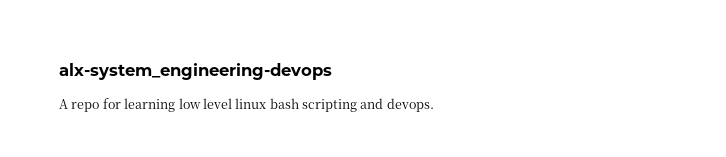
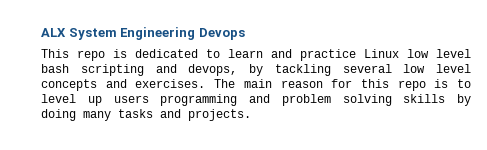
- alx-system_engineering-devops
- A repo for learning low level linux bash scripting and devops.
+ ALX System Engineering Devops
+ This repo is dedicated to learn and practice Linux low level bash scripting and devops, by tackling several low level concepts and exercises. The main reason for this repo is to level up users programming and problem solving skills by doing many tasks and projects.

